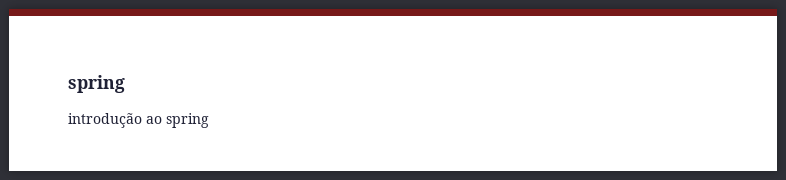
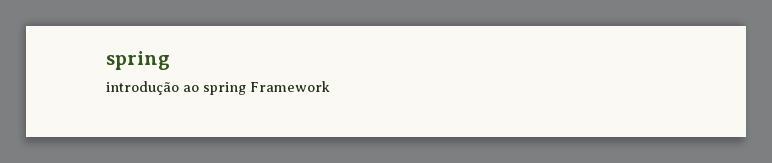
- introdução ao spring
+ introdução ao spring Framework

